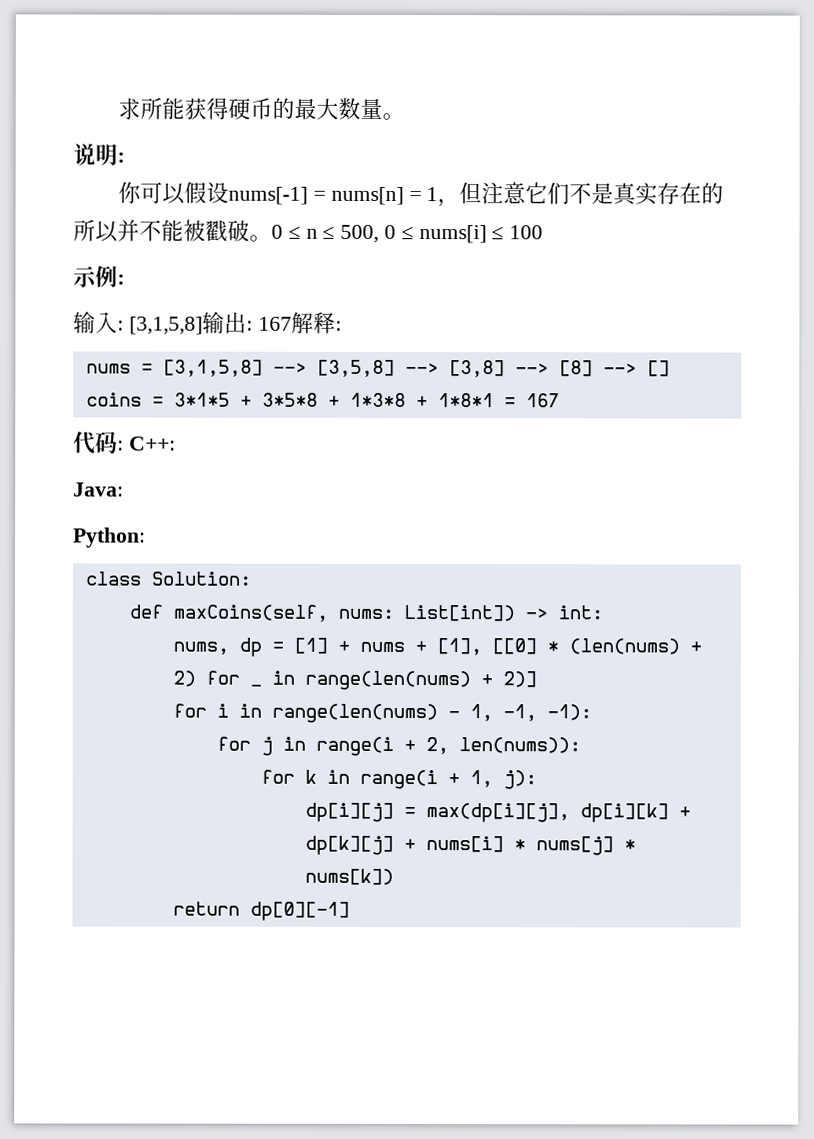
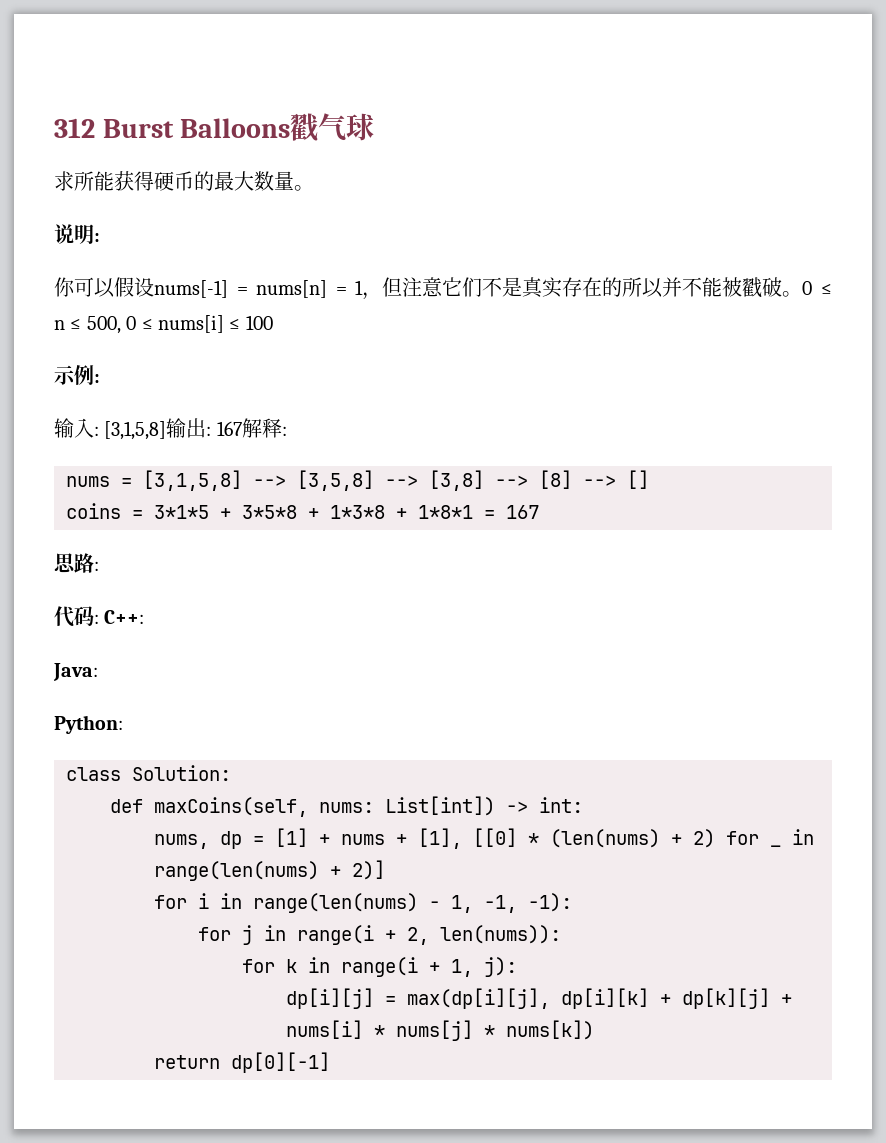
+ 312 Burst Balloons戳气球
+ 思路:

